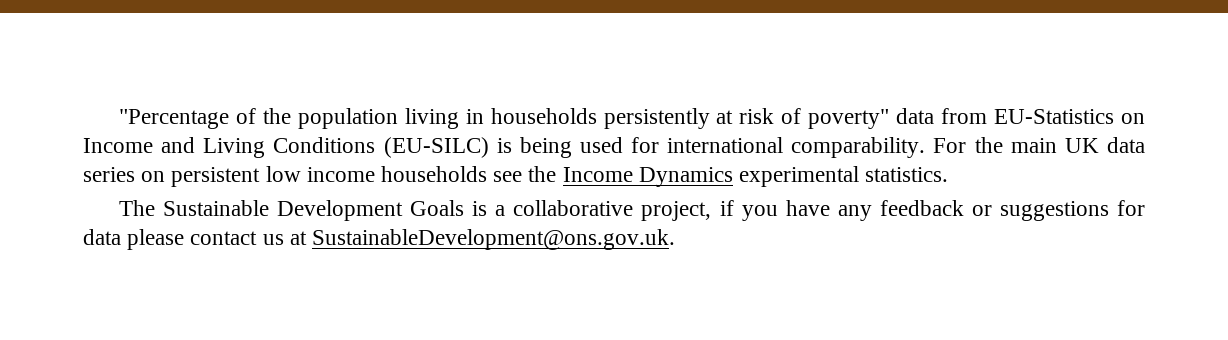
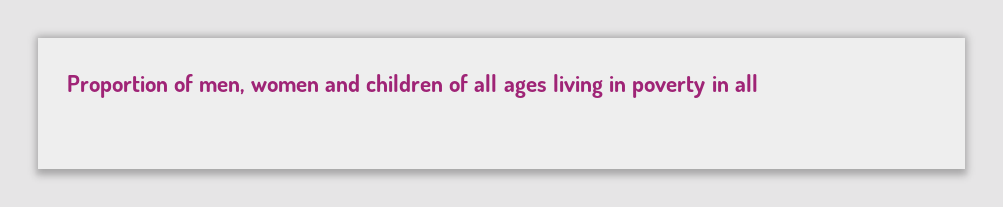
- "Percentage of the population living in households persistently at risk of poverty" data from EU-Statistics on Income and Living Conditions (EU-SILC) is being used for international comparability. For the main UK data series on persistent low income households see the Income Dynamics experimental statistics.
- The Sustainable Development Goals is a collaborative project, if you have any feedback or suggestions for data please contact us at SustainableDevelopment@ons.gov.uk.
+ Proportion of men, women and children of all ages living in poverty in all

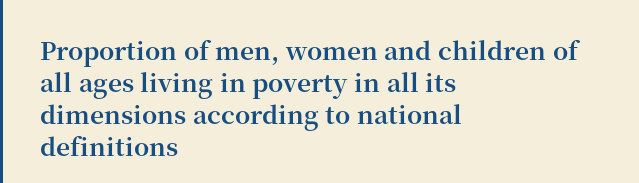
- Proportion of men, women and children of all ages living in poverty in all
+ Proportion of men, women and children of all ages living in poverty in all its dimensions according to national definitions

